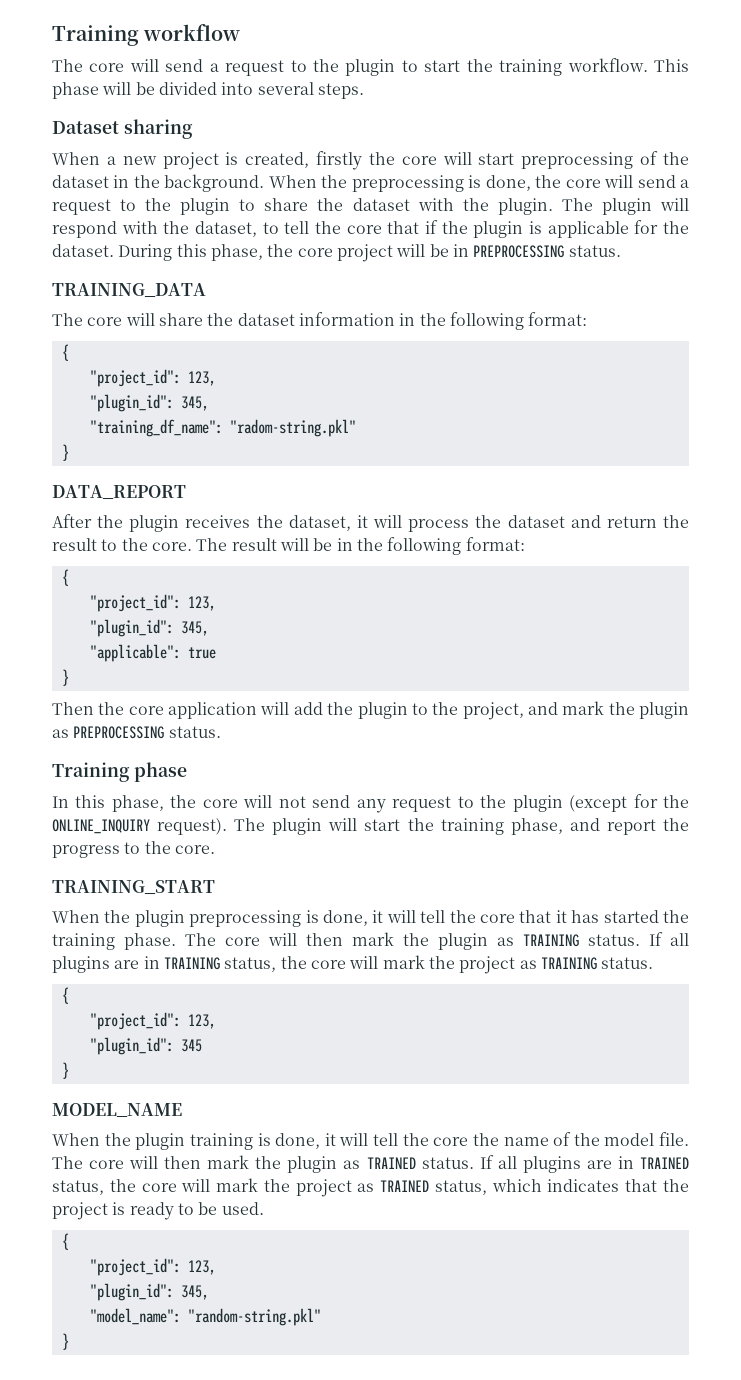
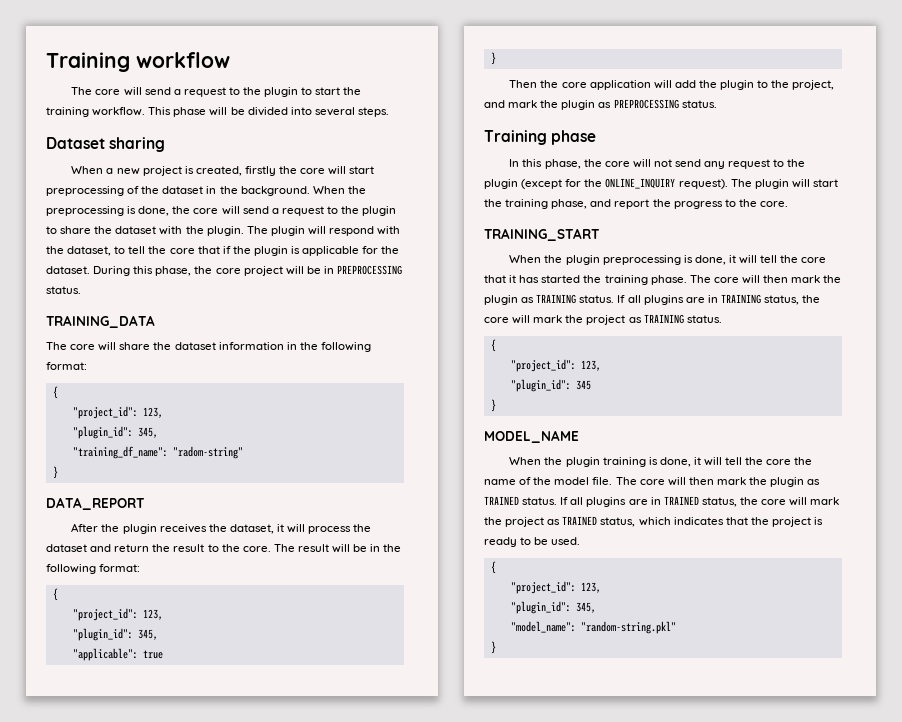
- "training_df_name": "radom-string.pkl"
+ "training_df_name": "radom-string"

